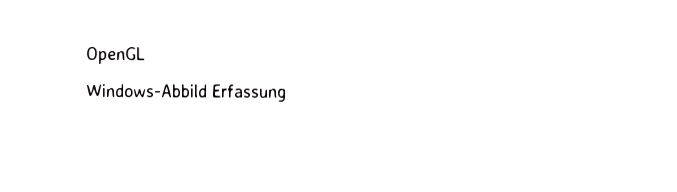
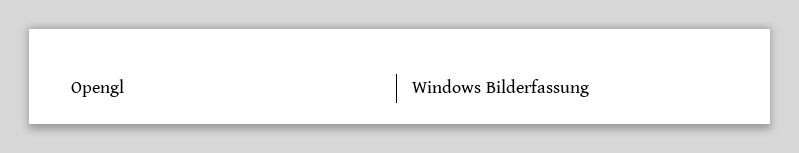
- OpenGL
- Windows-Abbild Erfassung
+ Opengl
+ Windows Bilderfassung

